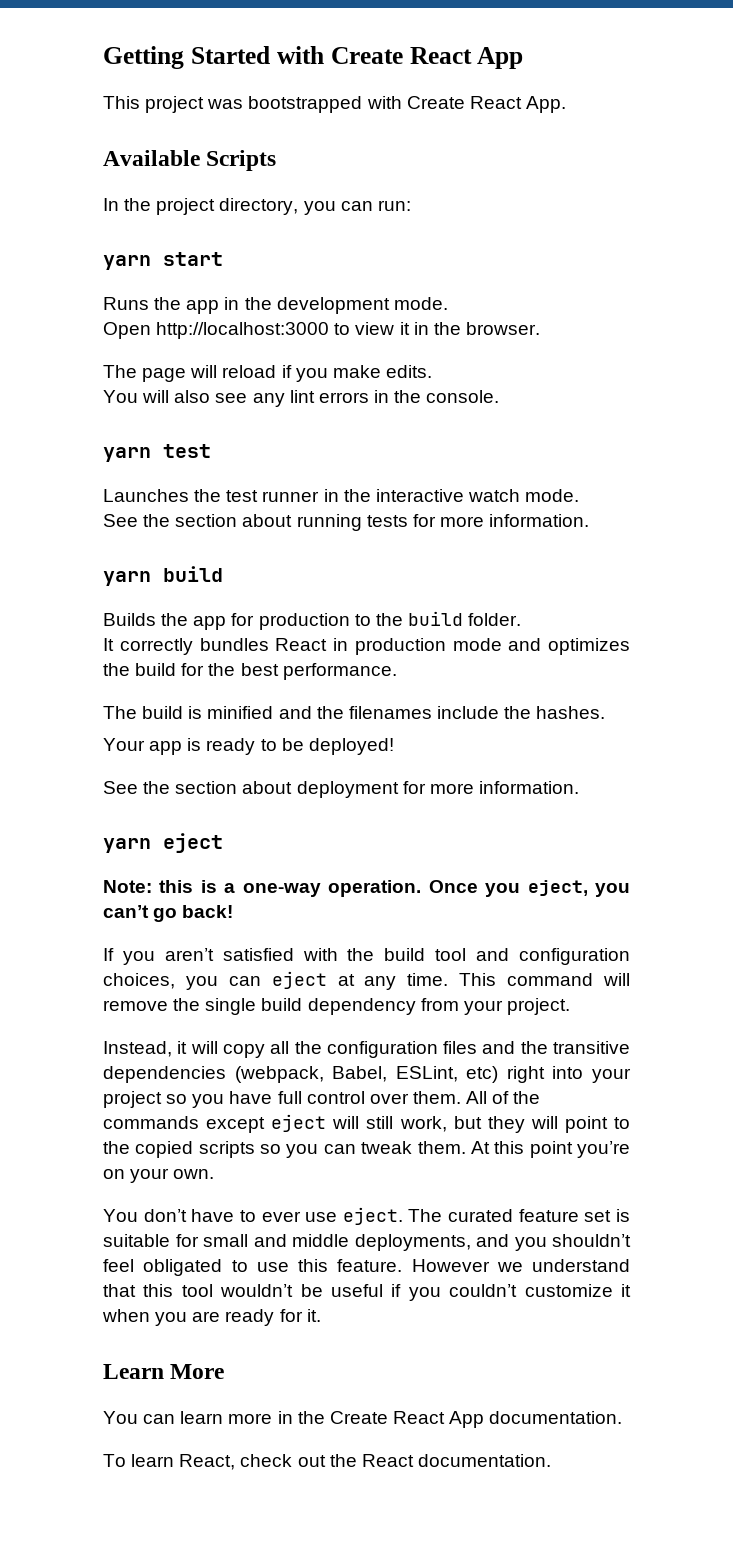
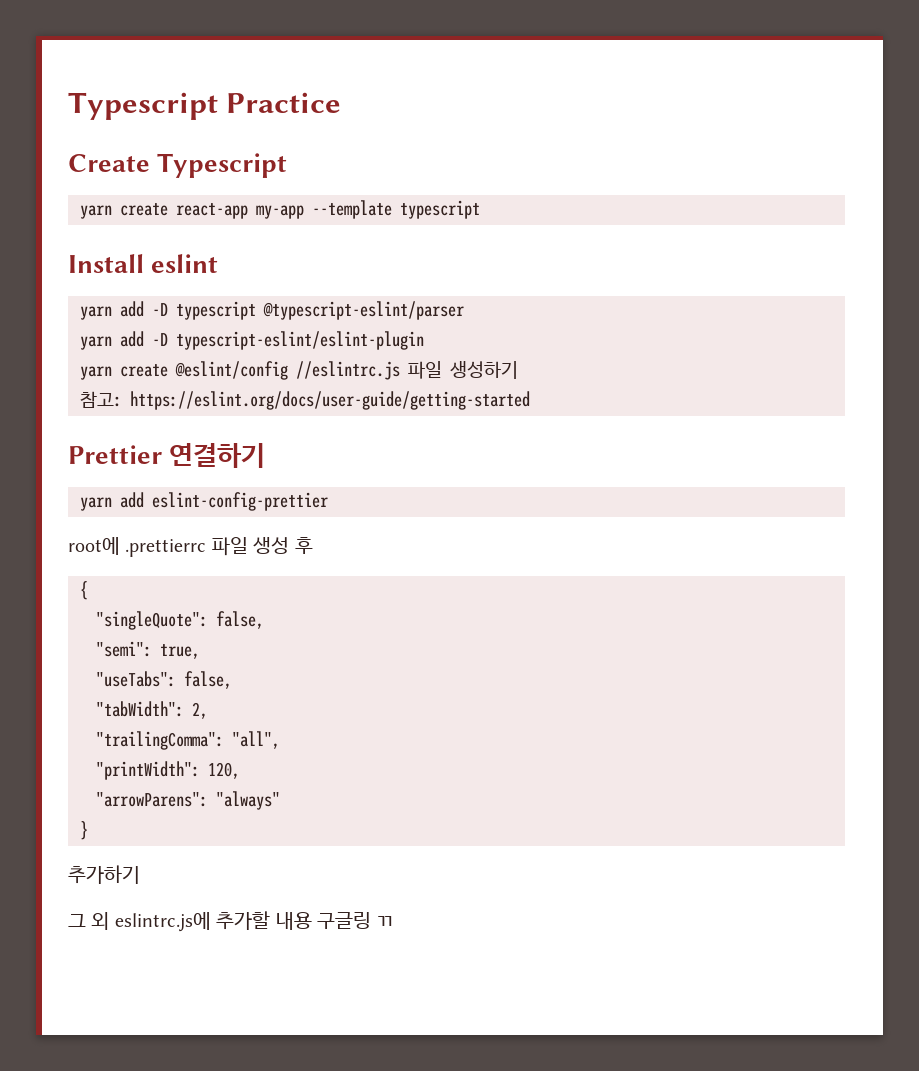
- Getting Started with Create React App
- This project was bootstrapped with Create React App.
- Available Scripts
- In the project directory, you can run:
- yarn start
- Runs the app in the development mode.
- Open http://localhost:3000 to view it in the browser.
- The page will reload if you make edits.
- You will also see any lint errors in the console.
- yarn test
- Launches the test runner in the interactive watch mode.
- See the section about running tests for more information.
- yarn build
- Builds the app for production to the build folder.
- It correctly bundles React in production mode and optimizes the build for the best performance.
- The build is minified and the filenames include the hashes.
- Your app is ready to be deployed!
- See the section about deployment for more information.
- yarn eject
- Note: this is a one-way operation. Once you eject, you can’t go back!
- If you aren’t satisfied with the build tool and configuration choices, you can eject at any time. This command will remove the single build dependency from your project.
- Instead, it will copy all the configuration files and the transitive dependencies (webpack, Babel, ESLint, etc) right into your project so you have full control over them. All of the commands except eject will still work, but they will point to the copied scripts so you can tweak them. At this point you’re on your own.
- You don’t have to ever use eject. The curated feature set is suitable for small and middle deployments, and you shouldn’t feel obligated to use this feature. However we understand that this tool wouldn’t be useful if you couldn’t customize it when you are ready for it.
- Learn More
- You can learn more in the Create React App documentation.
- To learn React, check out the React documentation.
+ Typescript Practice
+ Create Typescript
+ yarn create react-app my-app --template typescript
+ Install eslint
+ yarn add -D typescript @typescript-eslint/parser
+ yarn add -D typescript-eslint/eslint-plugin
+ yarn create @eslint/config //eslintrc.js 파일 생성하기
+ 참고: https://eslint.org/docs/user-guide/getting-started
+ Prettier 연결하기
+ yarn add eslint-config-prettier
+ root에 .prettierrc 파일 생성 후
+ {
+ "singleQuote": false,
+ "semi": true,
+ "useTabs": false,
+ "tabWidth": 2,
+ "trailingComma": "all",
+ "printWidth": 120,
+ "arrowParens": "always"
+ }
+ 추가하기
+ 그 외 eslintrc.js에 추가할 내용 구글링 ㄲ

